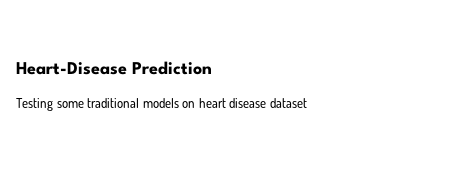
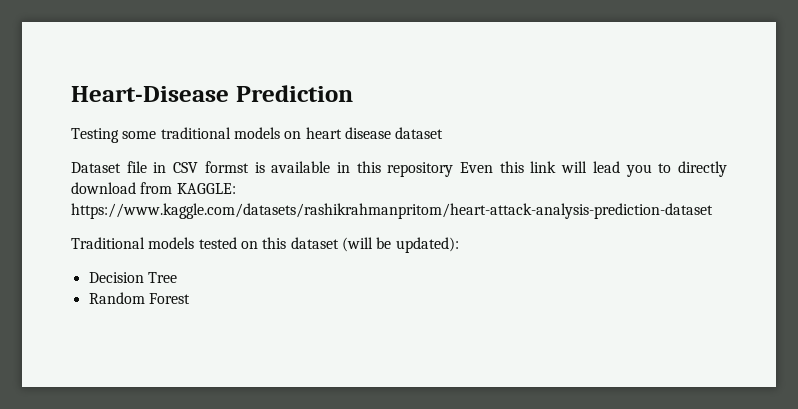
+ Dataset file in CSV formst is available in this repository Even this link will lead you to directly download from KAGGLE: https://www.kaggle.com/datasets/rashikrahmanpritom/heart-attack-analysis-prediction-dataset
+ Traditional models tested on this dataset (will be updated):
+ Decision Tree
+ Random Forest

